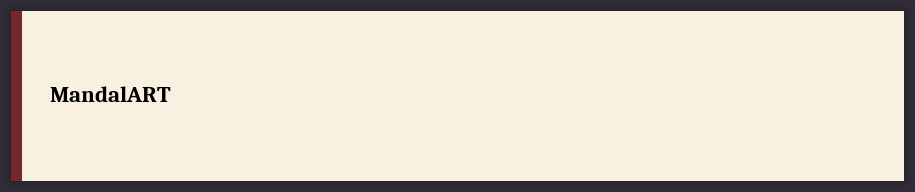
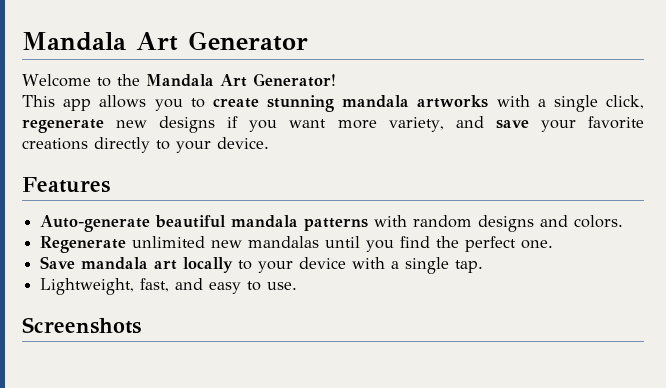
- MandalART
+ Mandala Art Generator
+ Welcome to the Mandala Art Generator!
+ This app allows you to create stunning mandala artworks with a single click, regenerate new designs if you want more variety, and save your favorite creations directly to your device.
+ Features
+ Auto-generate beautiful mandala patterns with random designs and colors.
+ Regenerate unlimited new mandalas until you find the perfect one.
+ Save mandala art locally to your device with a single tap.
+ Lightweight, fast, and easy to use.
+ Screenshots

